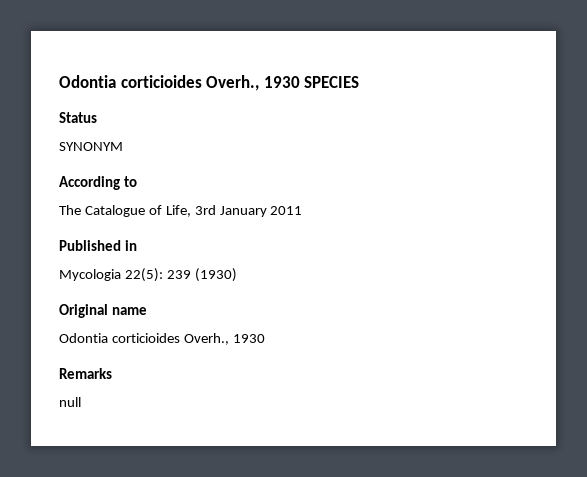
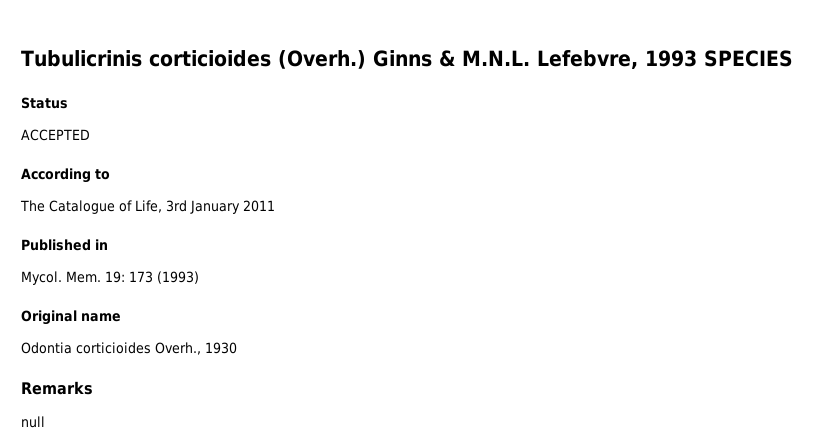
- Odontia corticioides Overh., 1930 SPECIES
+ Tubulicrinis corticioides (Overh.) Ginns & M.N.L. Lefebvre, 1993 SPECIES
- SYNONYM
+ ACCEPTED
- Mycologia 22(5): 239 (1930)
+ Mycol. Mem. 19: 173 (1993)

